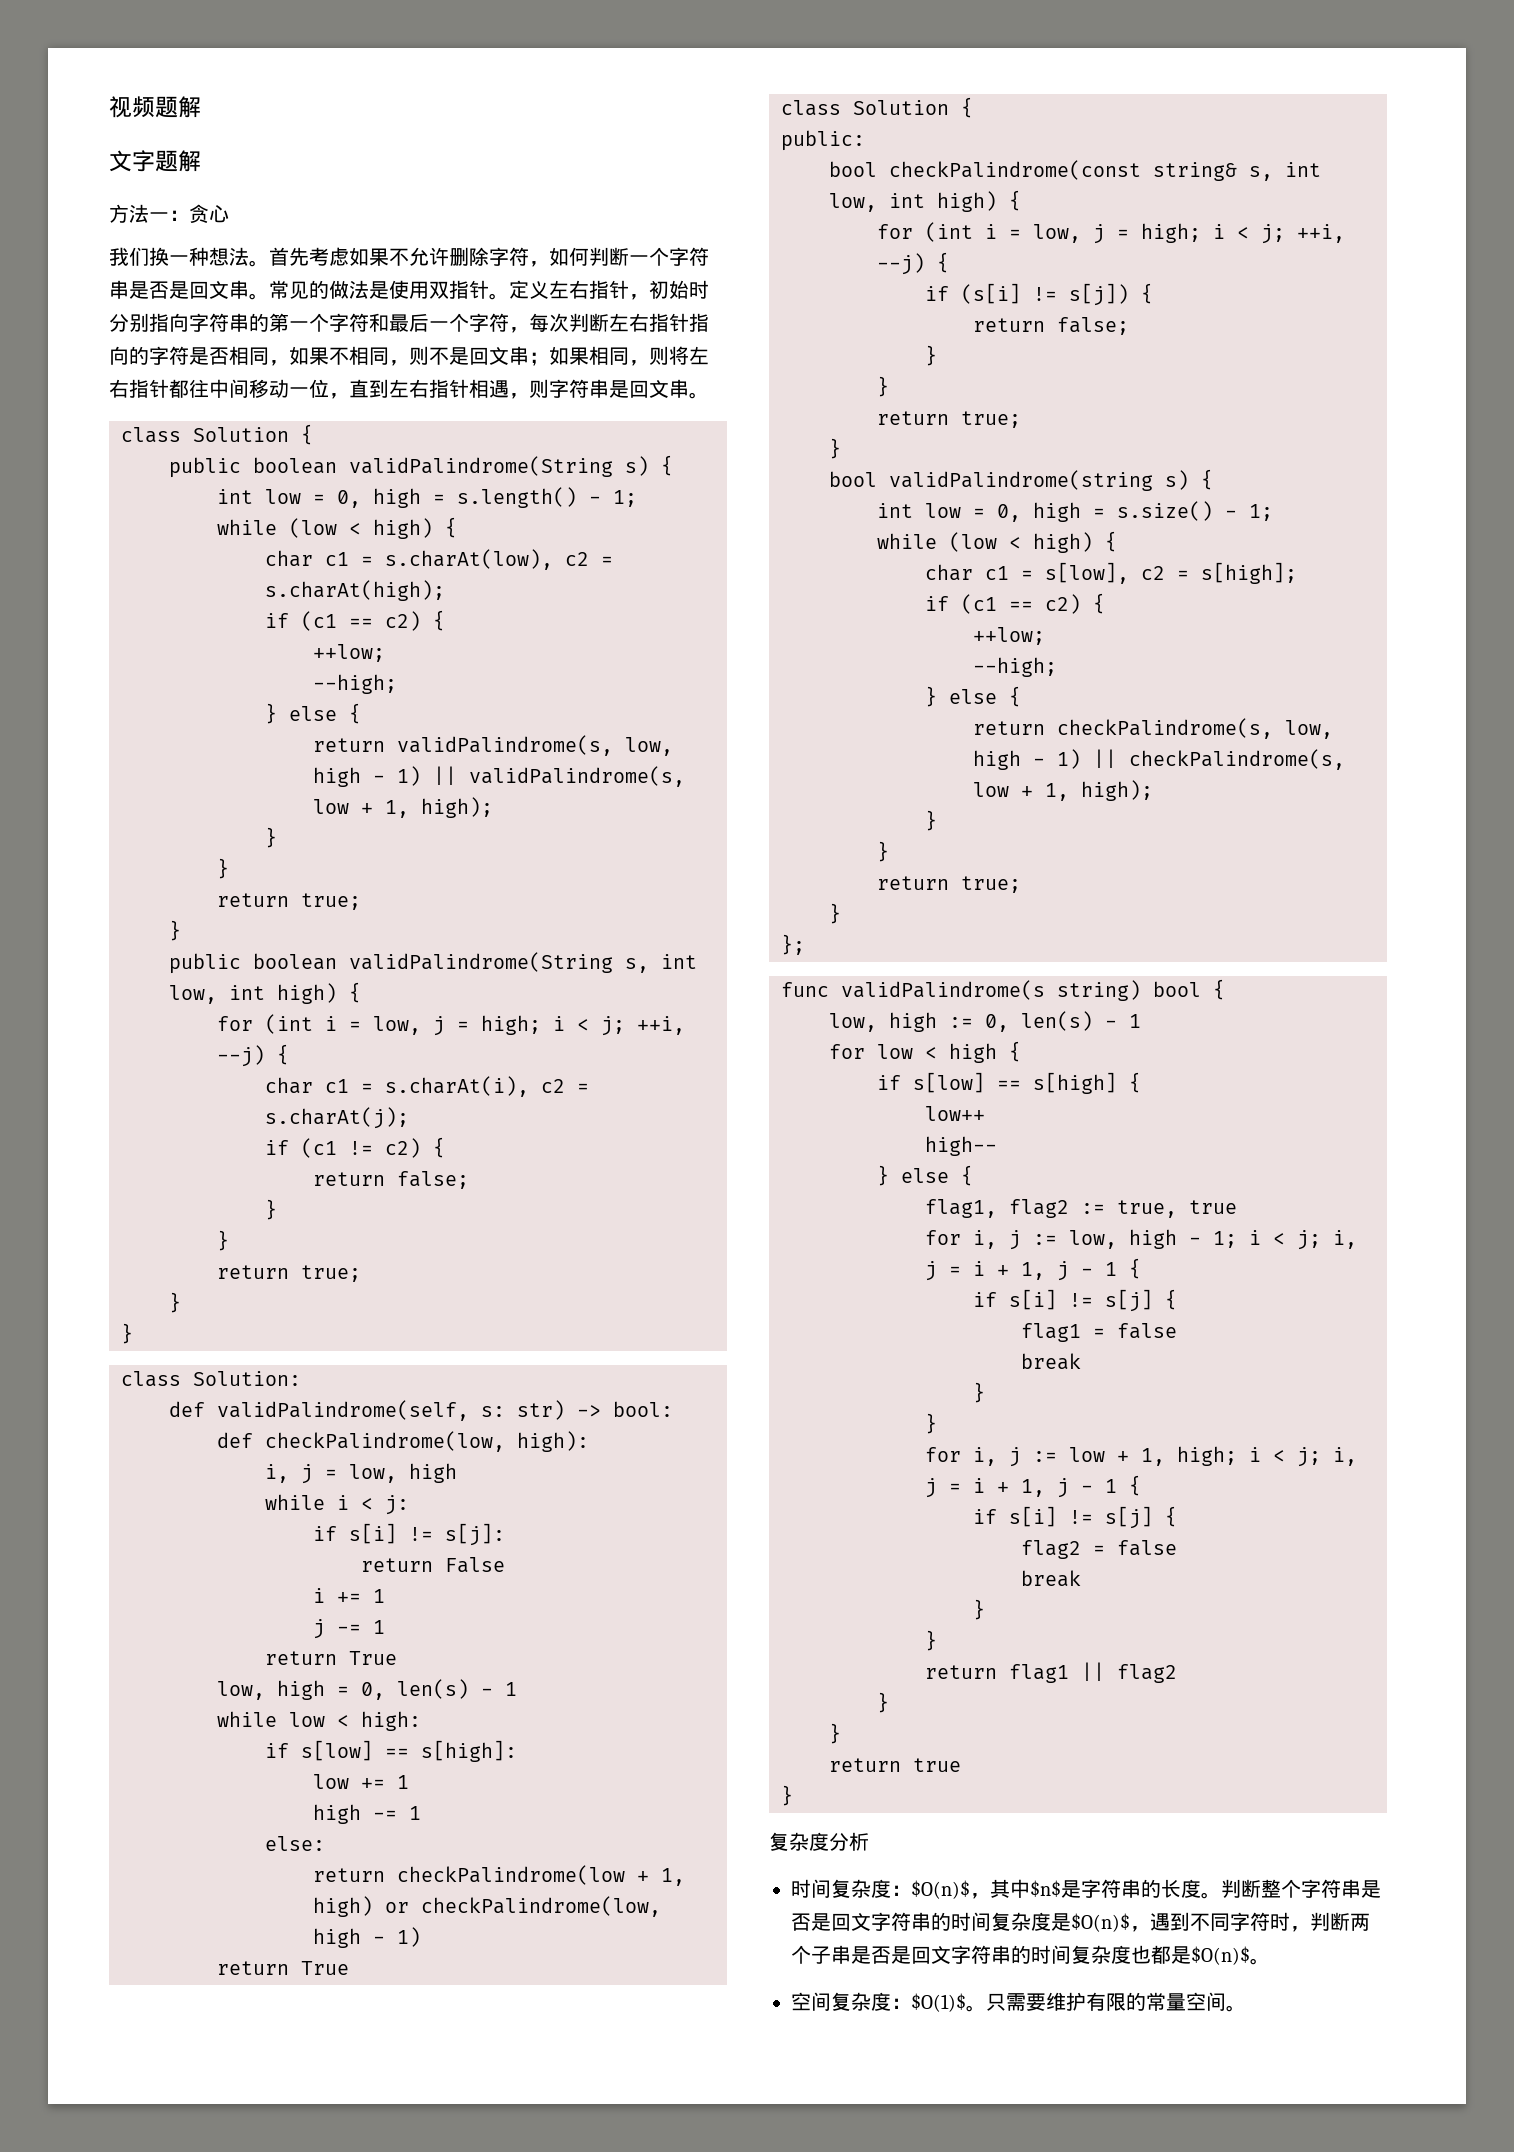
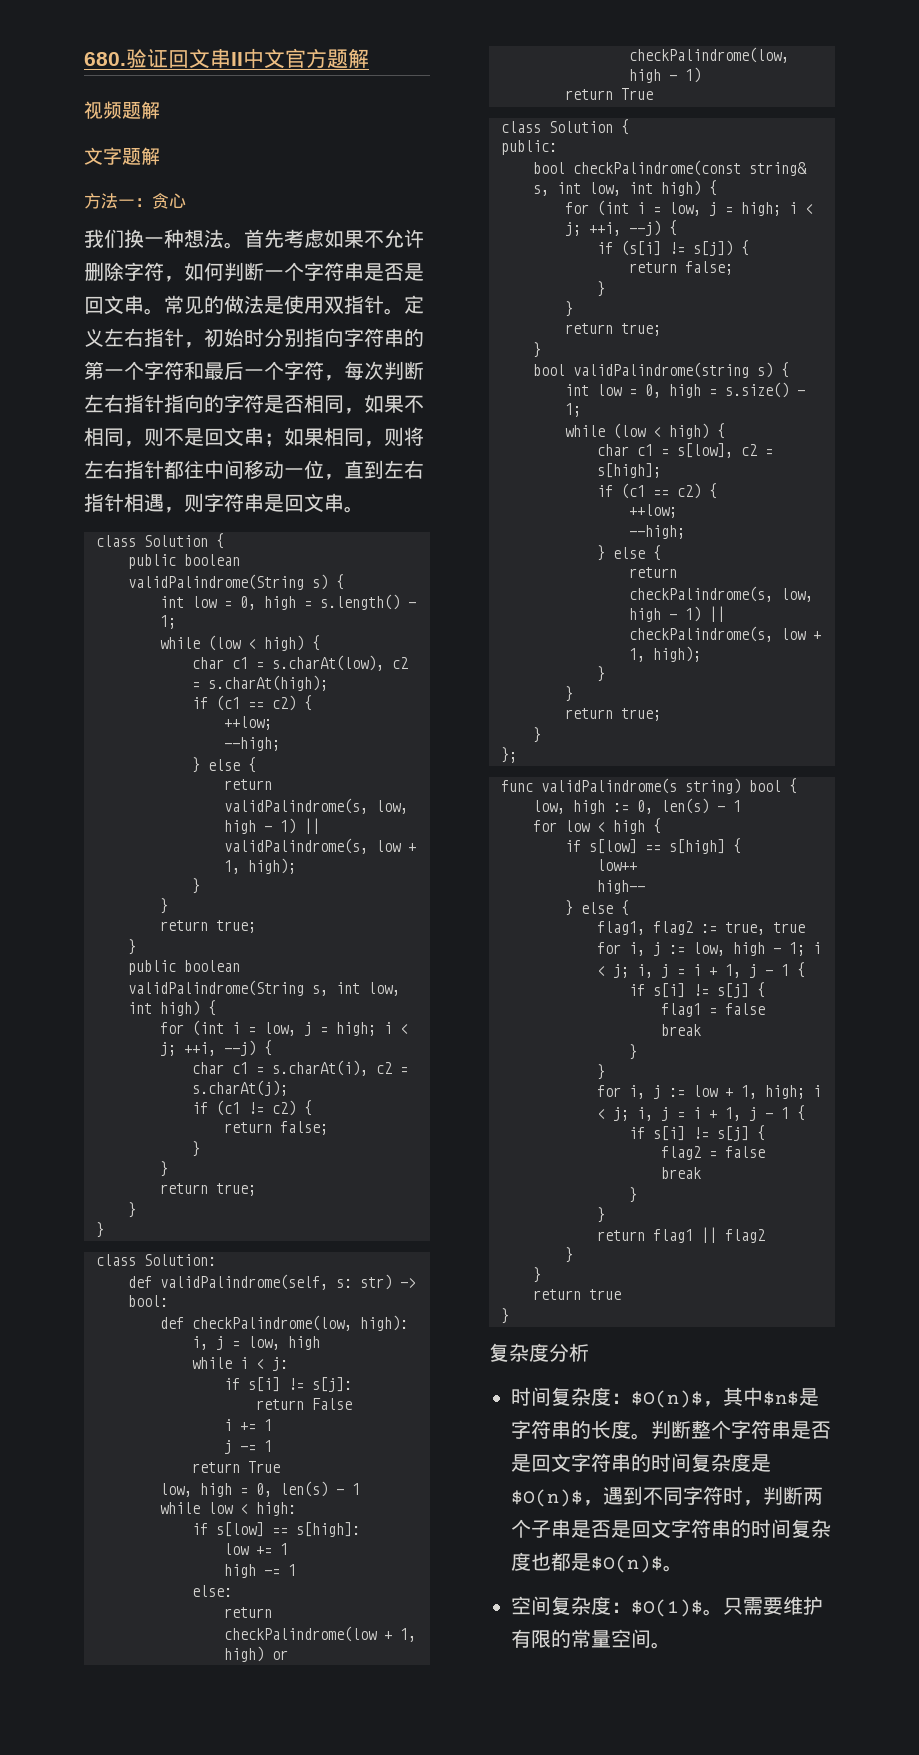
+ 680.验证回文串II中文官方题解

